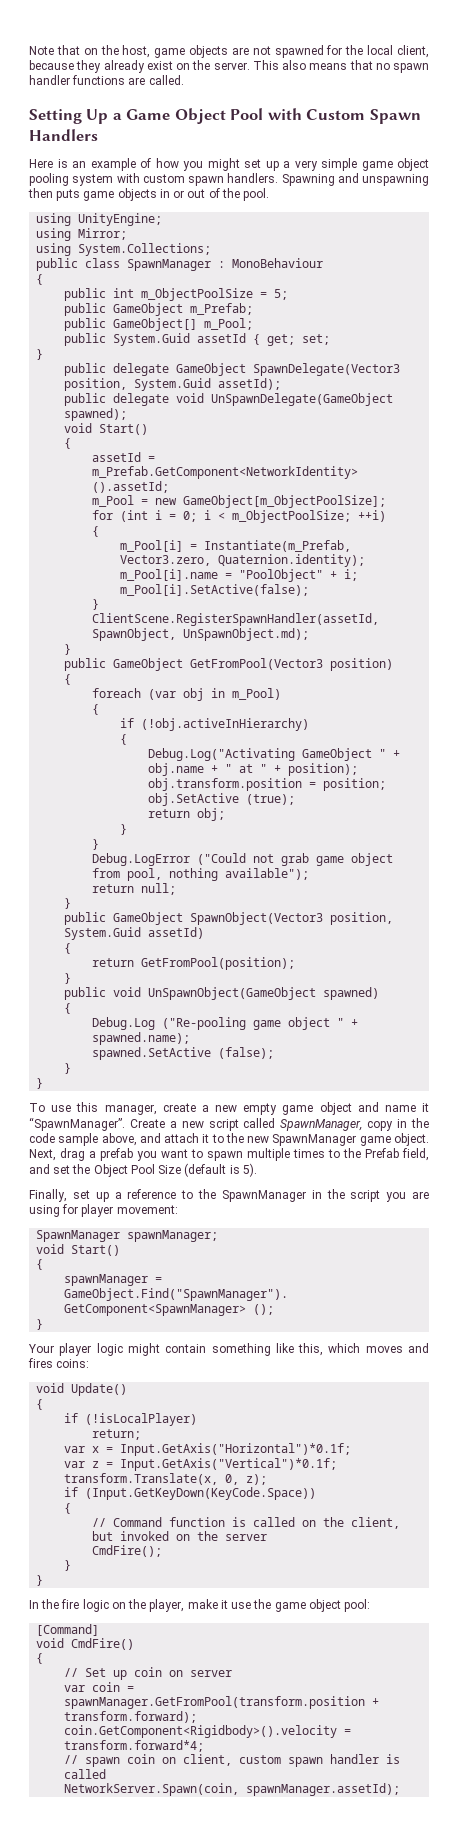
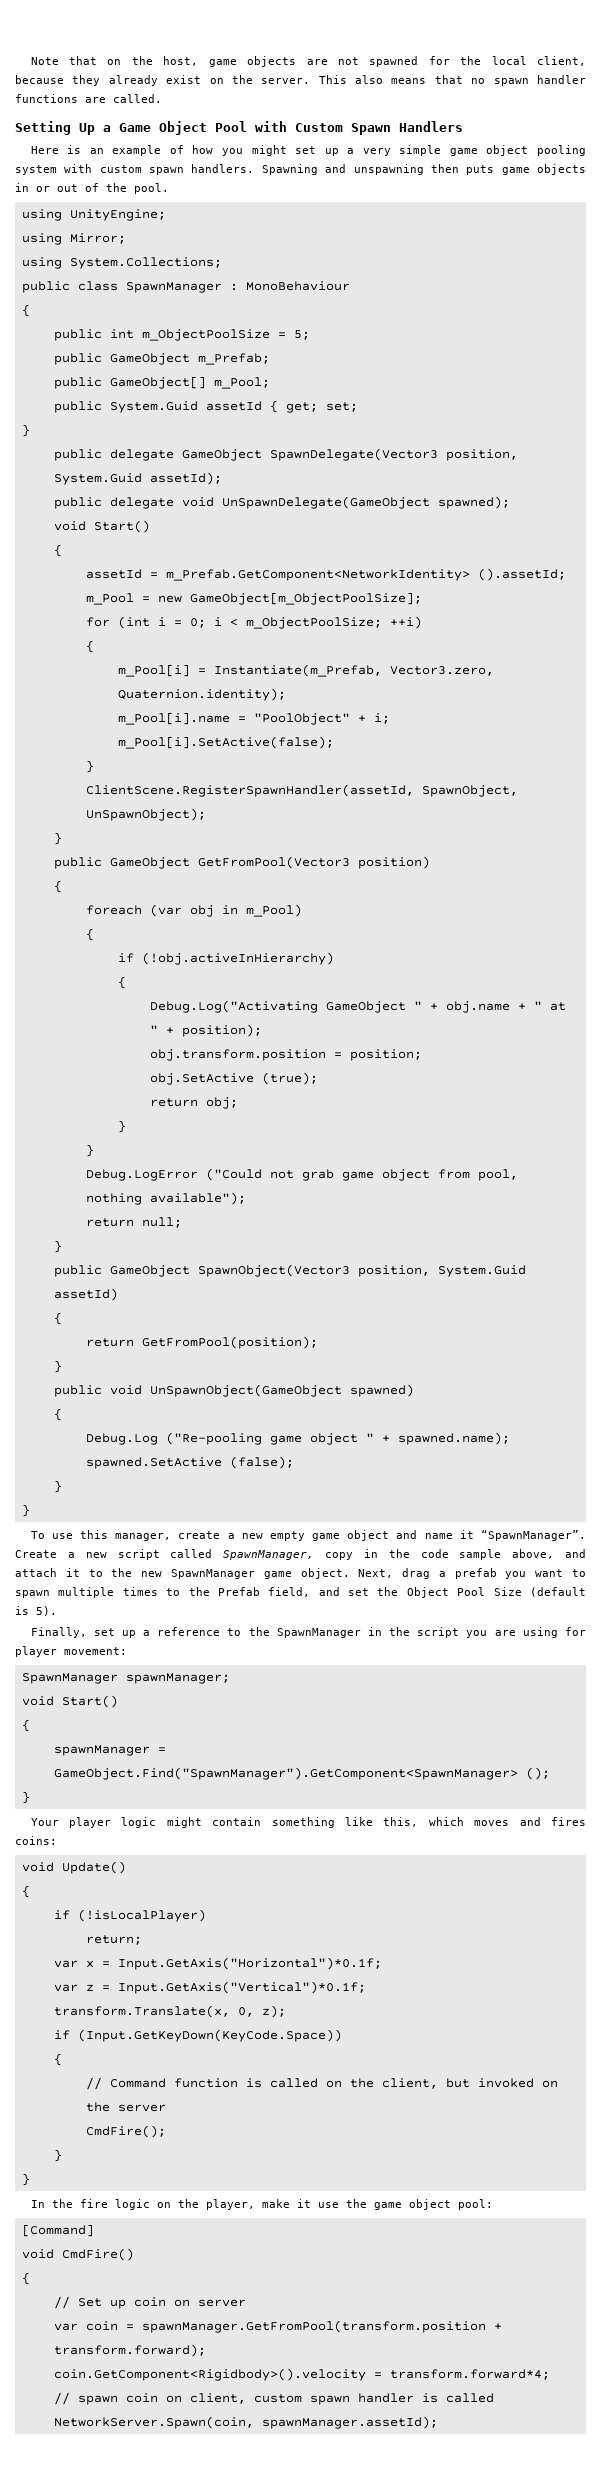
- ClientScene.RegisterSpawnHandler(assetId, SpawnObject, UnSpawnObject.md);
+ ClientScene.RegisterSpawnHandler(assetId, SpawnObject, UnSpawnObject);

